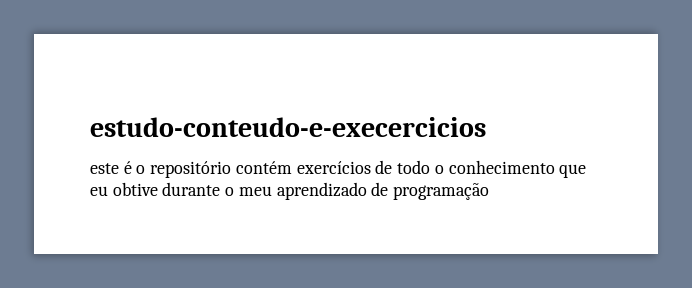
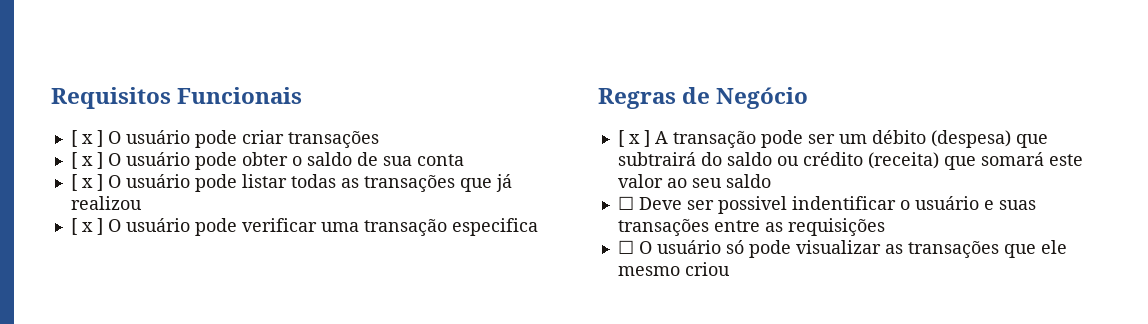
- estudo-conteudo-e-execercicios
- este é o repositório contém exercícios de todo o conhecimento que eu obtive durante o meu aprendizado de programação
+ Requisitos Funcionais
+ [ x ] O usuário pode criar transações
+ [ x ] O usuário pode obter o saldo de sua conta
+ [ x ] O usuário pode listar todas as transações que já realizou
+ [ x ] O usuário pode verificar uma transação especifica
+ Regras de Negócio
+ [ x ] A transação pode ser um débito (despesa) que subtrairá do saldo ou crédito (receita) que somará este valor ao seu saldo
+ ☐ Deve ser possivel indentificar o usuário e suas transações entre as requisições
+ ☐ O usuário só pode visualizar as transações que ele mesmo criou

